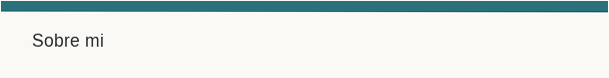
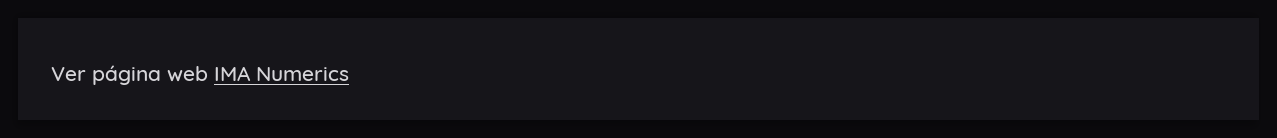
- Sobre mi
+ Ver página web IMA Numerics

